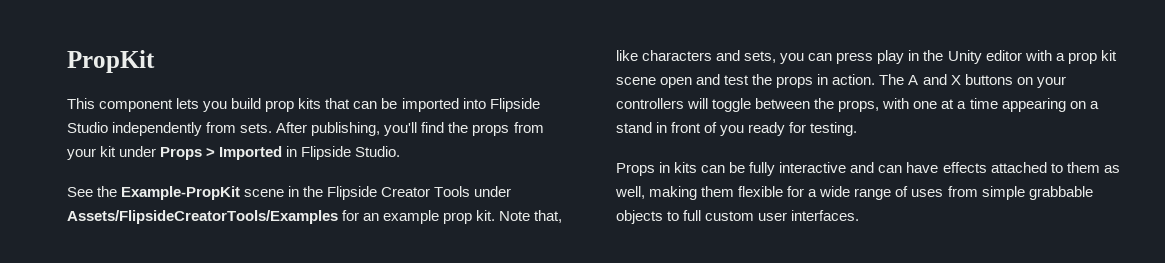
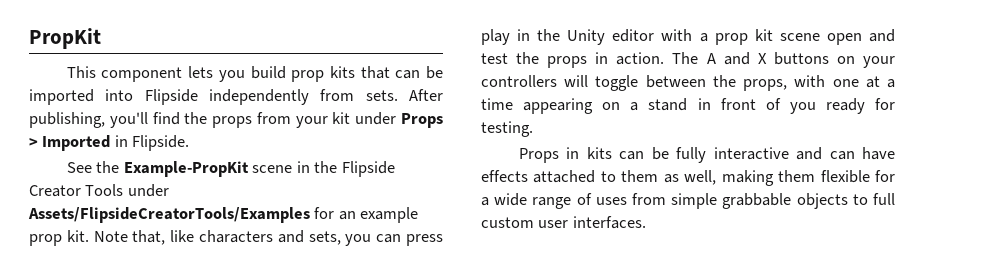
- This component lets you build prop kits that can be imported into Flipside Studio independently from sets.
+ This component lets you build prop kits that can be imported into Flipside independently from sets.
- After publishing, you'll find the props from your kit under Props > Imported in Flipside Studio.
+ After publishing, you'll find the props from your kit under Props > Imported in Flipside.

